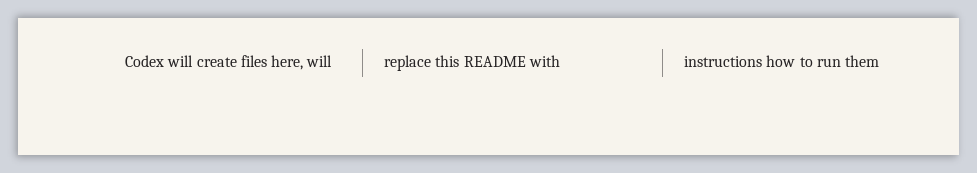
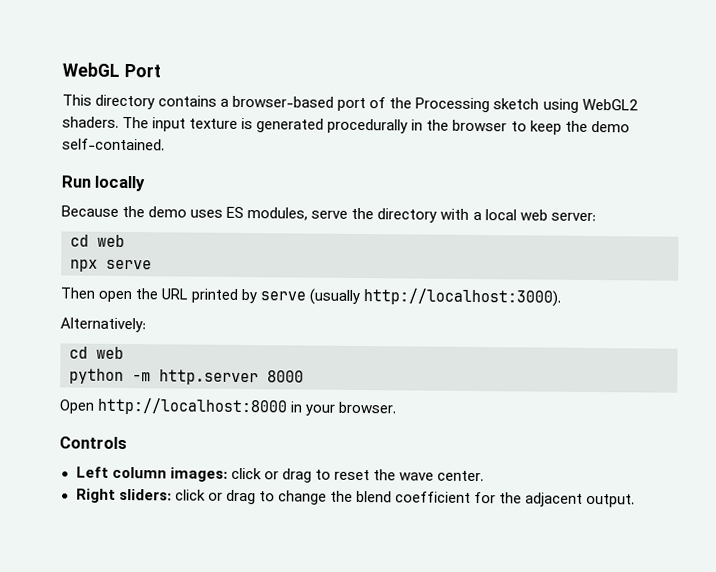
- Codex will create files here, will replace this README with instructions how to run them
+ WebGL Port
+ This directory contains a browser-based port of the Processing sketch using WebGL2 shaders. The input texture is generated procedurally in the browser to keep the demo self-contained.
+ Run locally
+ Because the demo uses ES modules, serve the directory with a local web server:
+ cd web
+ npx serve
+ Then open the URL printed by serve (usually http://localhost:3000).
+ Alternatively:
+ cd web
+ python -m http.server 8000
+ Open http://localhost:8000 in your browser.
+ Controls
+ Left column images: click or drag to reset the wave center.
+ Right sliders: click or drag to change the blend coefficient for the adjacent output.

